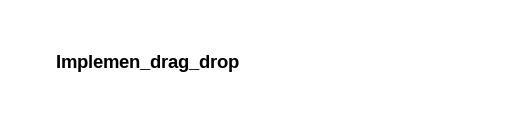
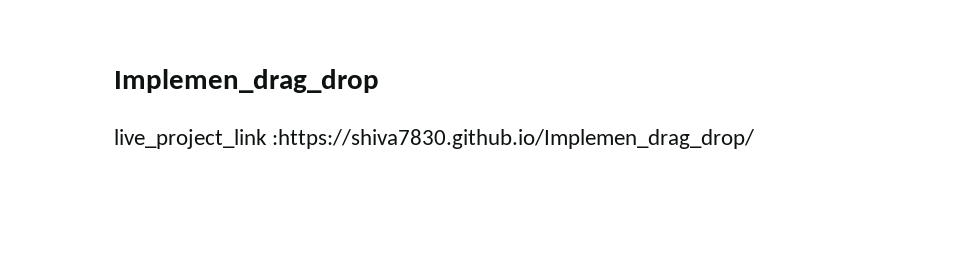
+ live_project_link :https://shiva7830.github.io/Implemen_drag_drop/

